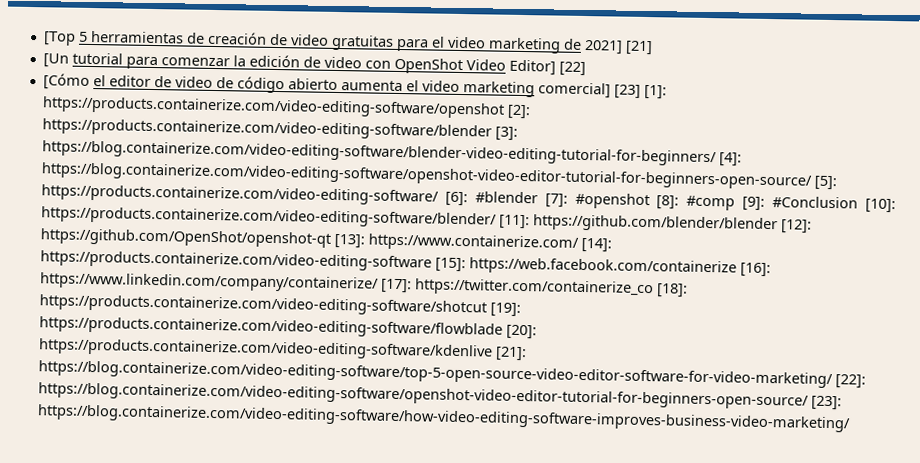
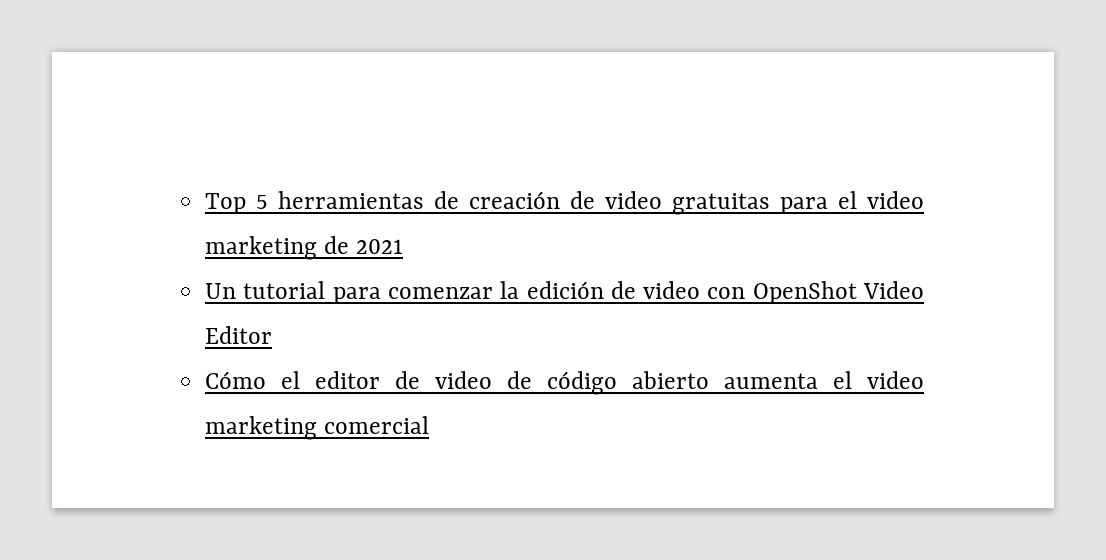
- [Top 5 herramientas de creación de video gratuitas para el video marketing de 2021] [21]
- [Un tutorial para comenzar la edición de video con OpenShot Video Editor] [22]
- [Cómo el editor de video de código abierto aumenta el video marketing comercial] [23] [1]: https://products.containerize.com/video-editing-software/openshot [2]: https://products.containerize.com/video-editing-software/blender [3]: https://blog.containerize.com/video-editing-software/blender-video-editing-tutorial-for-beginners/ [4]: https://blog.containerize.com/video-editing-software/openshot-video-editor-tutorial-for-beginners-open-source/ [5]: https://products.containerize.com/video-editing-software/ [6]: #blender [7]: #openshot [8]: #comp [9]: #Conclusion [10]: https://products.containerize.com/video-editing-software/blender/ [11]: https://github.com/blender/blender [12]: https://github.com/OpenShot/openshot-qt [13]: https://www.containerize.com/ [14]: https://products.containerize.com/video-editing-software [15]: https://web.facebook.com/containerize [16]: https://www.linkedin.com/company/containerize/ [17]: https://twitter.com/containerize_co [18]: https://products.containerize.com/video-editing-software/shotcut [19]: https://products.containerize.com/video-editing-software/flowblade [20]: https://products.containerize.com/video-editing-software/kdenlive [21]: https://blog.containerize.com/video-editing-software/top-5-open-source-video-editor-software-for-video-marketing/ [22]: https://blog.containerize.com/video-editing-software/openshot-video-editor-tutorial-for-beginners-open-source/ [23]: https://blog.containerize.com/video-editing-software/how-video-editing-software-improves-business-video-marketing/
+ Top 5 herramientas de creación de video gratuitas para el video marketing de 2021
+ Un tutorial para comenzar la edición de video con OpenShot Video Editor
+ Cómo el editor de video de código abierto aumenta el video marketing comercial

